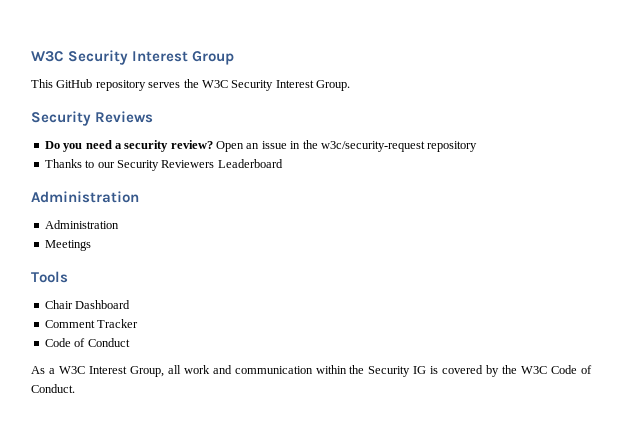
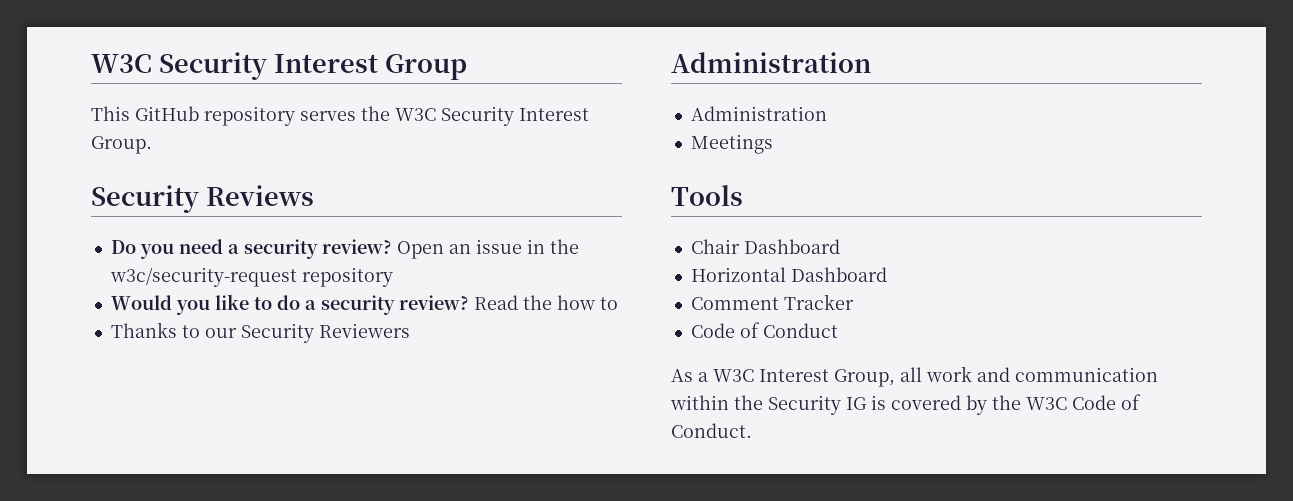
+ Would you like to do a security review? Read the how to
- Thanks to our Security Reviewers Leaderboard
+ Thanks to our Security Reviewers
+ Horizontal Dashboard

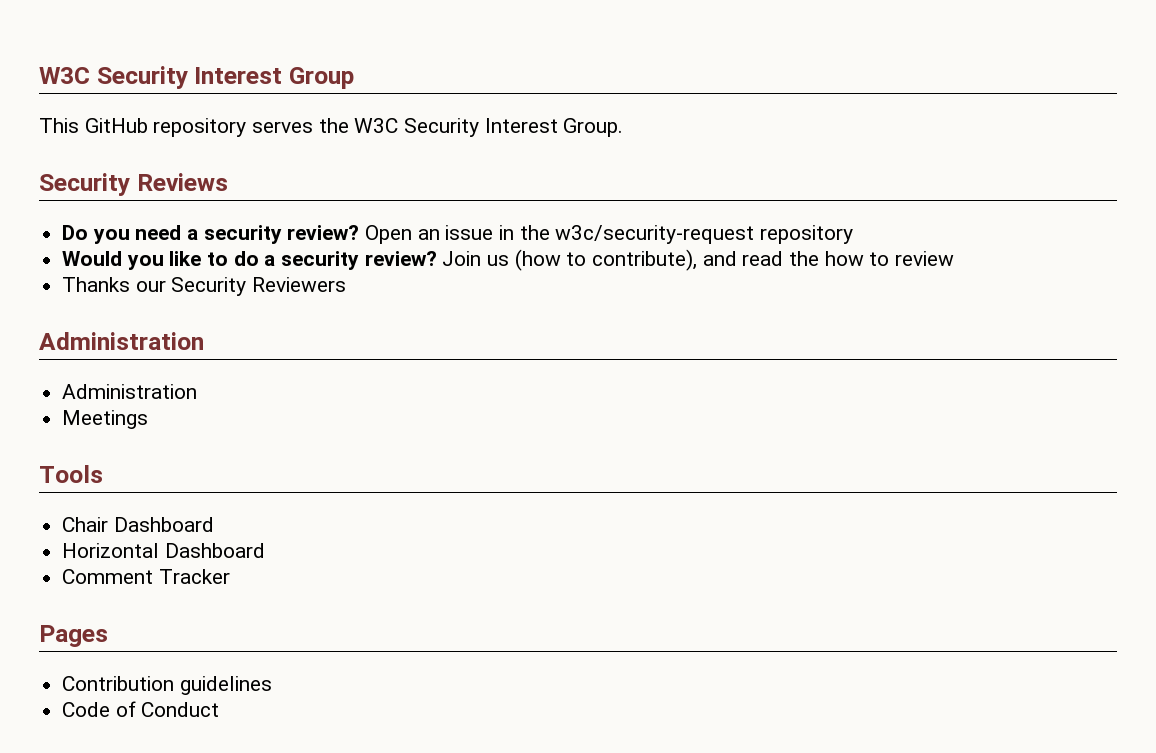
- Read the how to
+ Join us (how to contribute), and read the how to review
- Thanks to our Security Reviewers
+ Thanks our Security Reviewers
+ Pages
+ Contribution guidelines
- As a W3C Interest Group, all work and communication within the Security IG is covered by the W3C Code of Conduct.

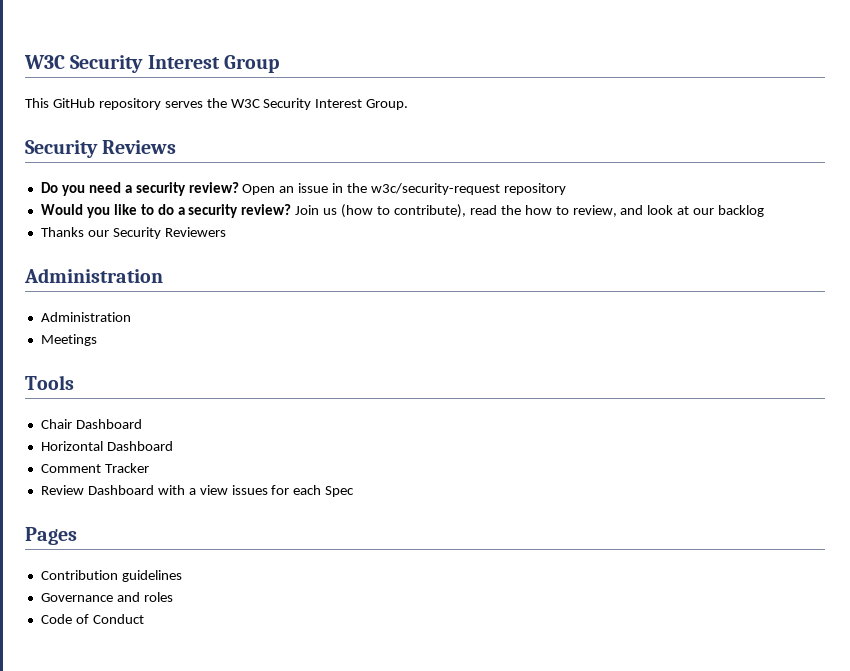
- Join us (how to contribute), and read the how to review
+ Join us (how to contribute), read the how to review, and look at our backlog
+ Review Dashboard with a view issues for each Spec
+ Governance and roles

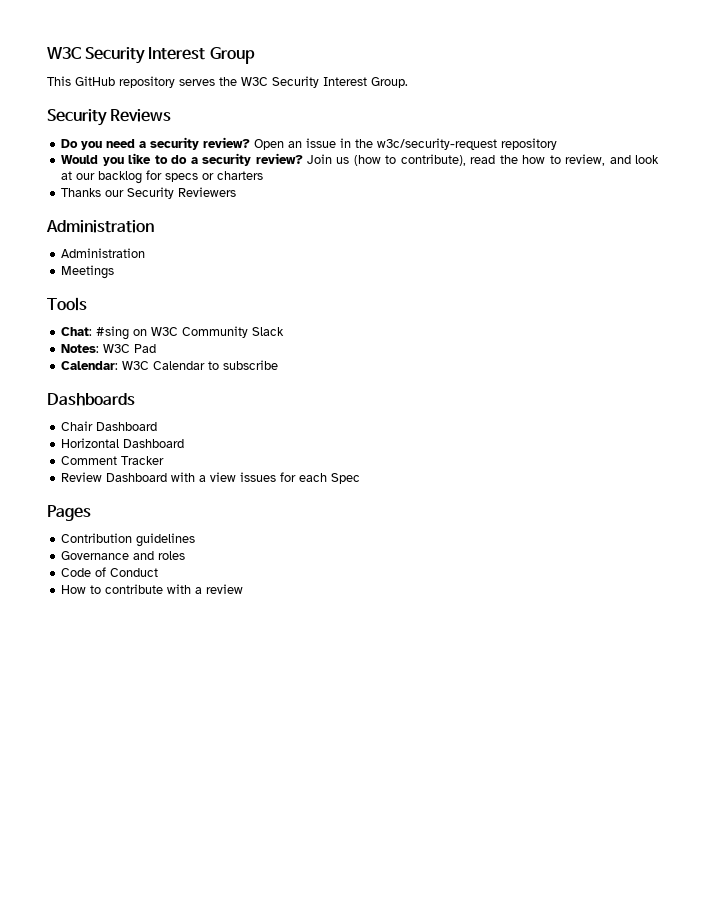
- Join us (how to contribute), read the how to review, and look at our backlog
+ Join us (how to contribute), read the how to review, and look at our backlog for specs or charters
+ Chat: #sing on W3C Community Slack
+ Notes: W3C Pad
+ Calendar: W3C Calendar to subscribe
+ Dashboards
+ How to contribute with a review

